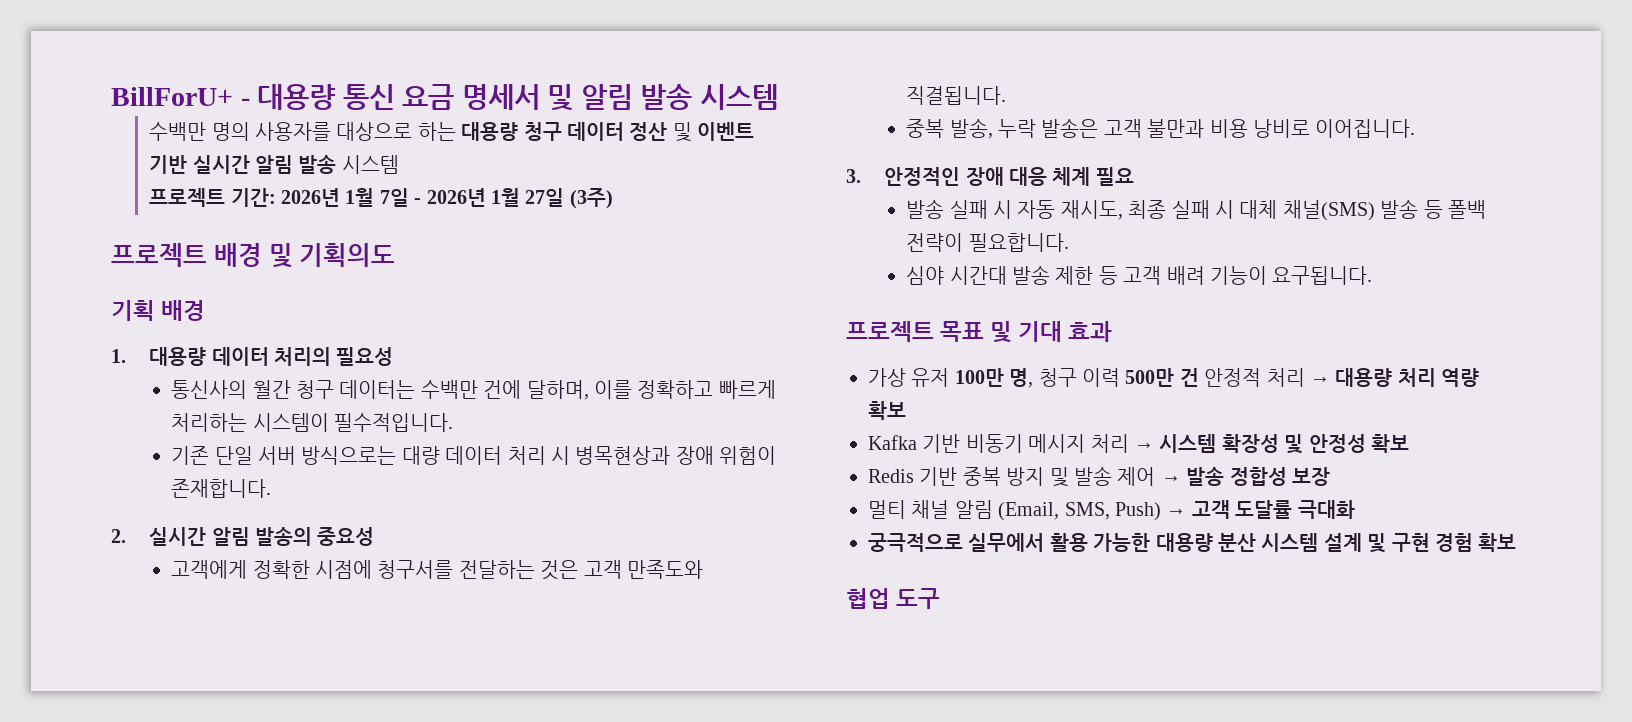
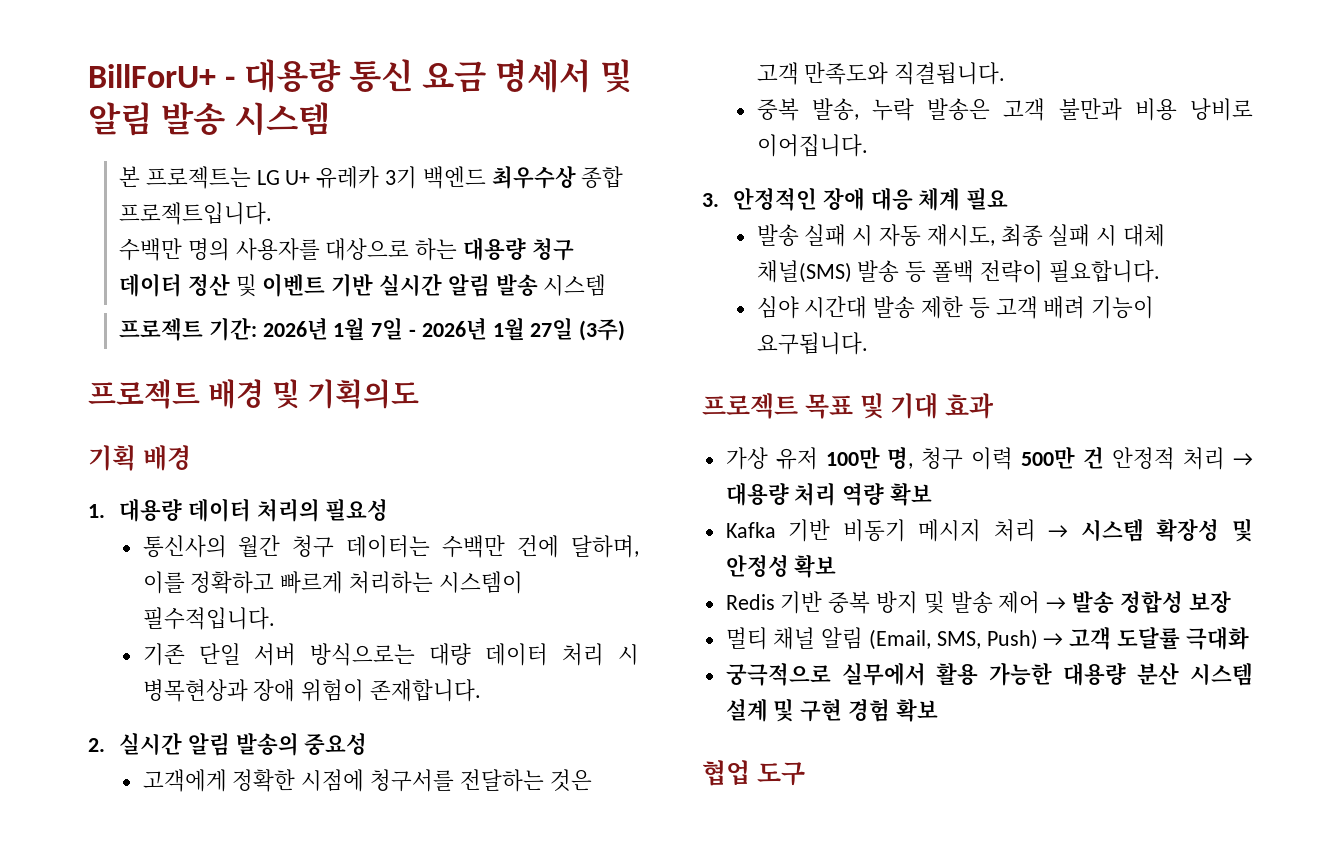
+ 본 프로젝트는 LG U+ 유레카 3기 백엔드 최우수상 종합 프로젝트입니다.

